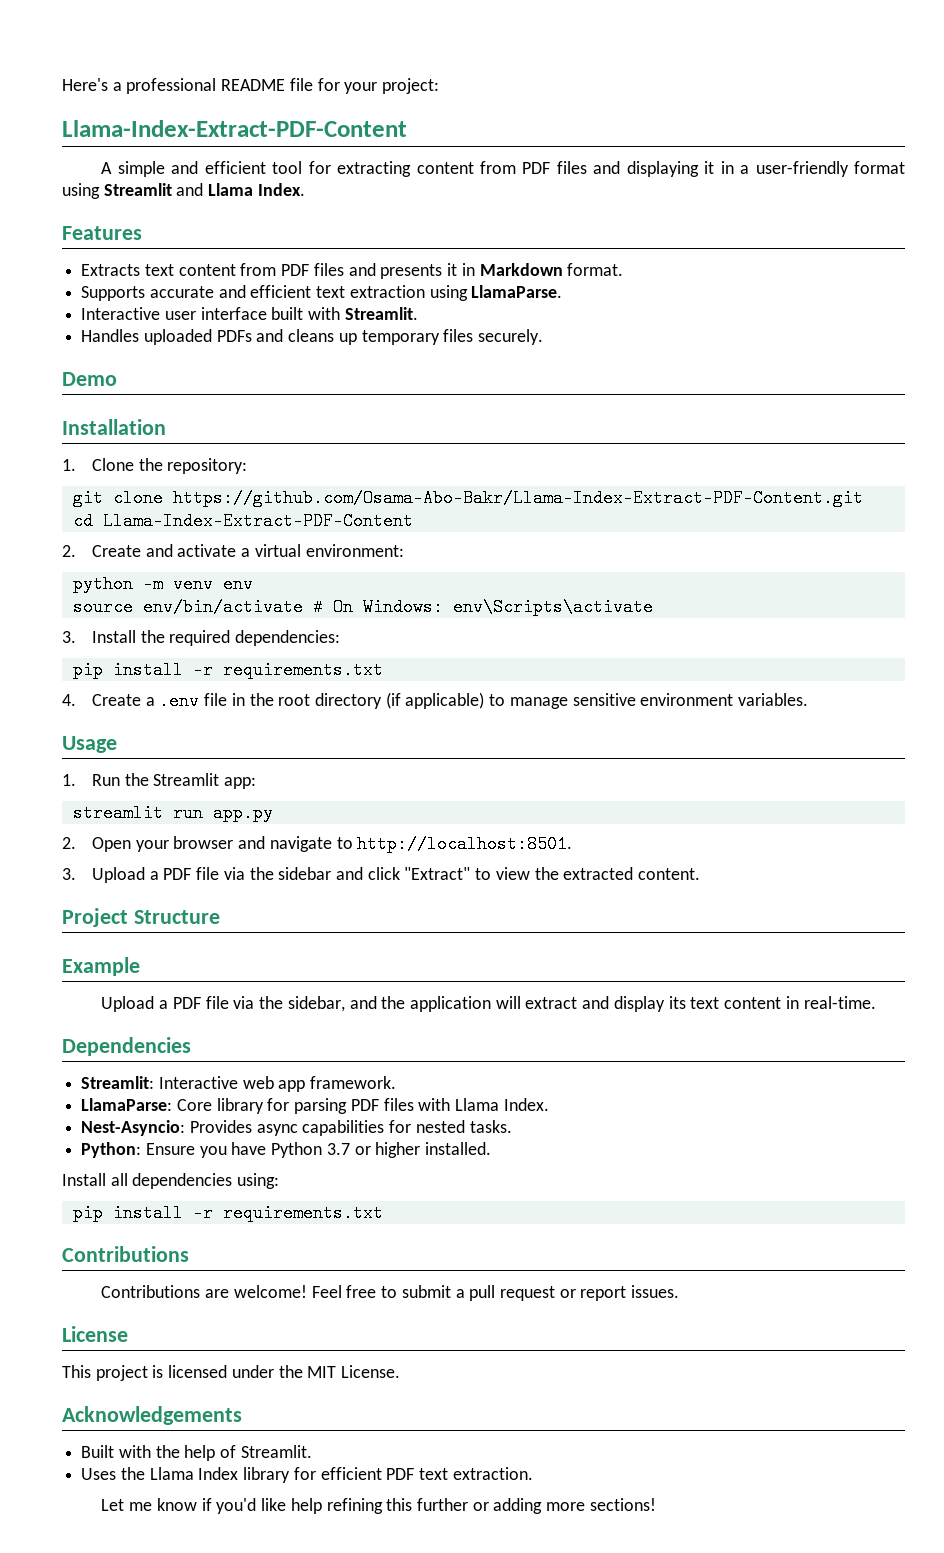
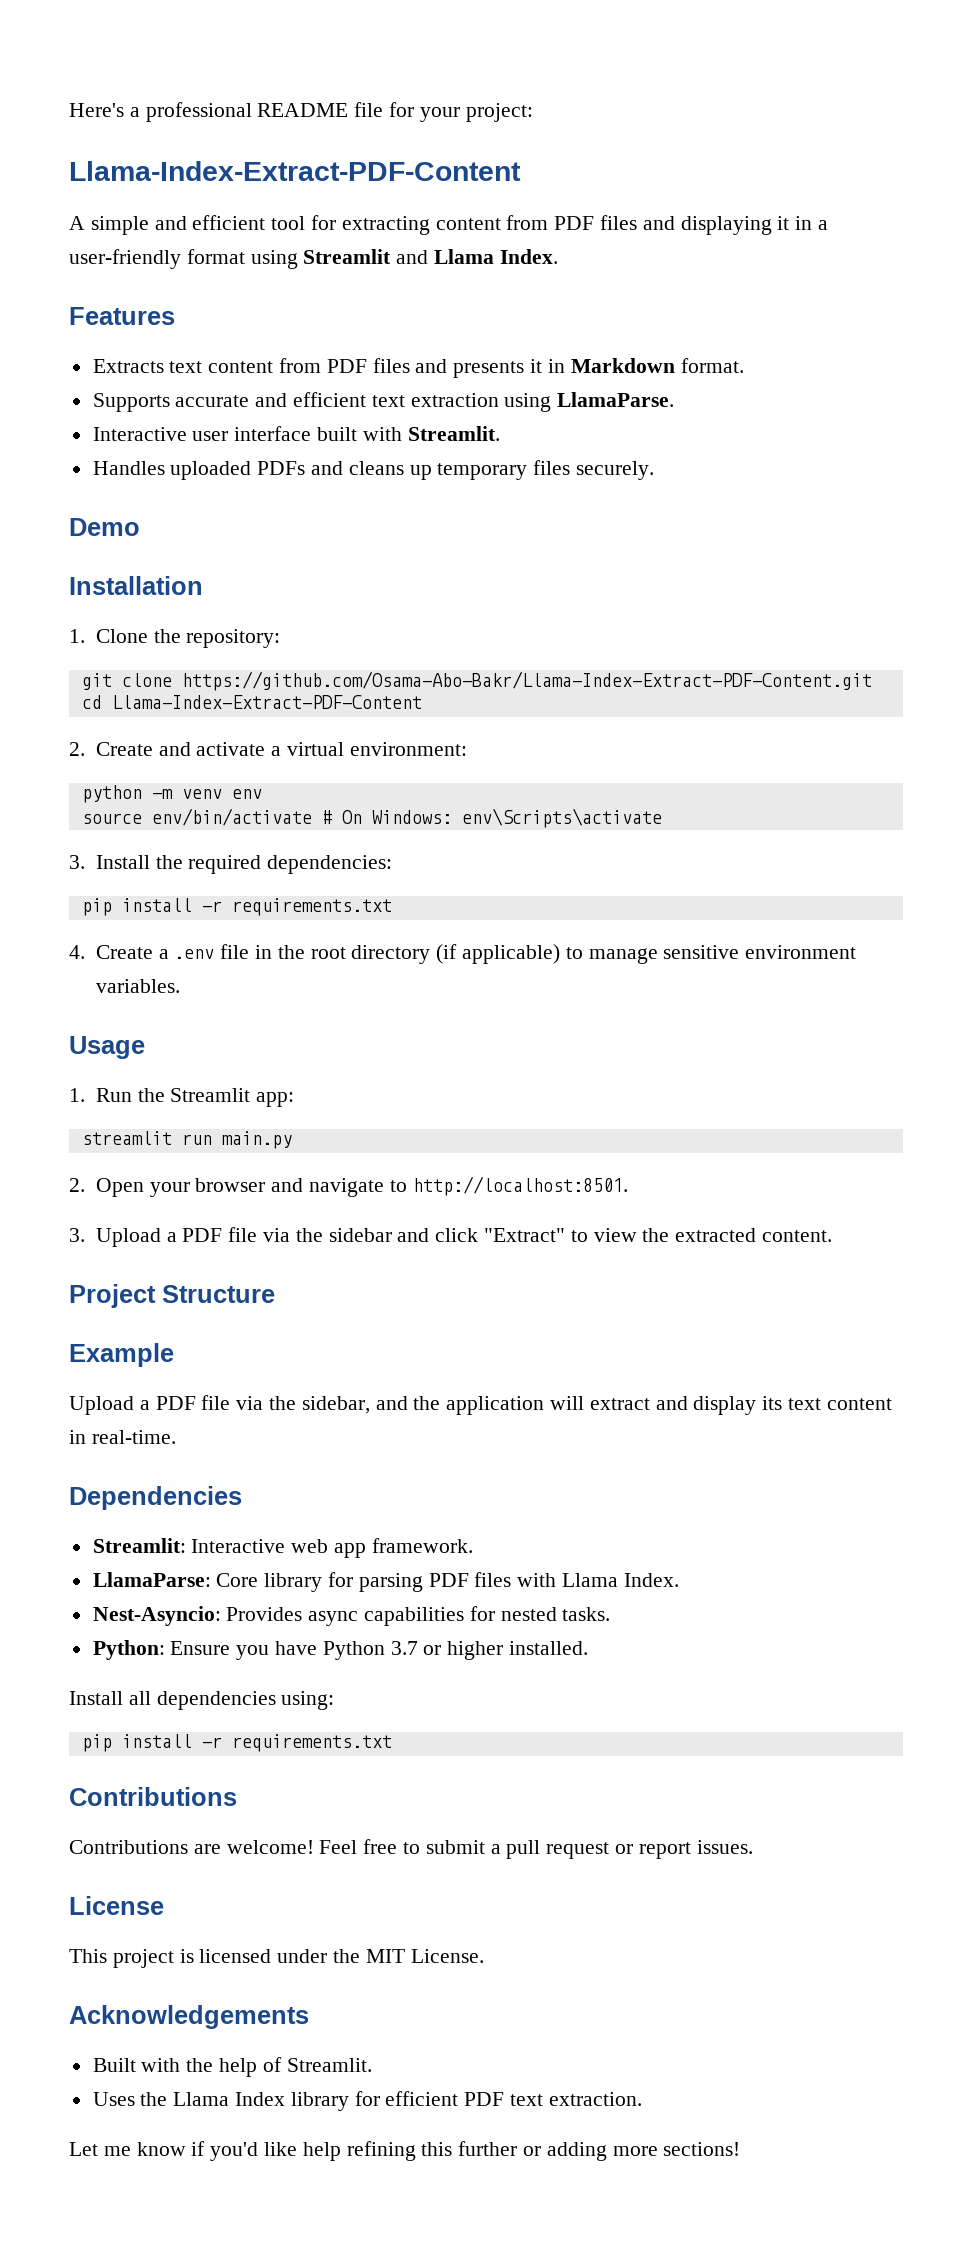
- streamlit run app.py
+ streamlit run main.py

